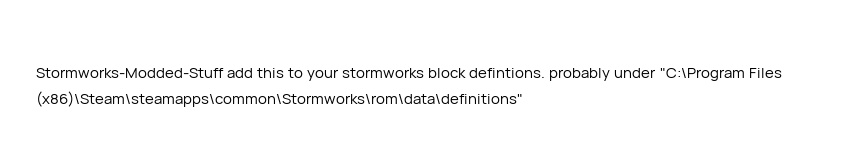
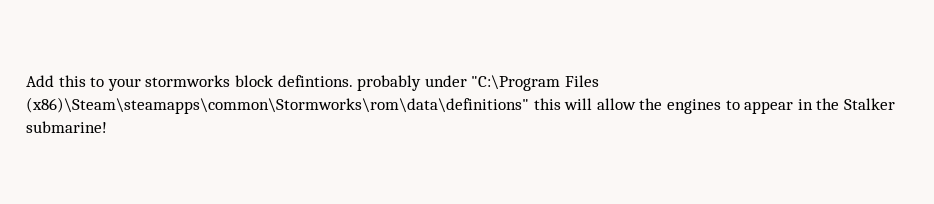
- Stormworks-Modded-Stuff add this to your stormworks block defintions. probably under "C:\Program Files (x86)\Steam\steamapps\common\Stormworks\rom\data\definitions"
+ Add this to your stormworks block defintions. probably under "C:\Program Files (x86)\Steam\steamapps\common\Stormworks\rom\data\definitions" this will allow the engines to appear in the Stalker submarine!

